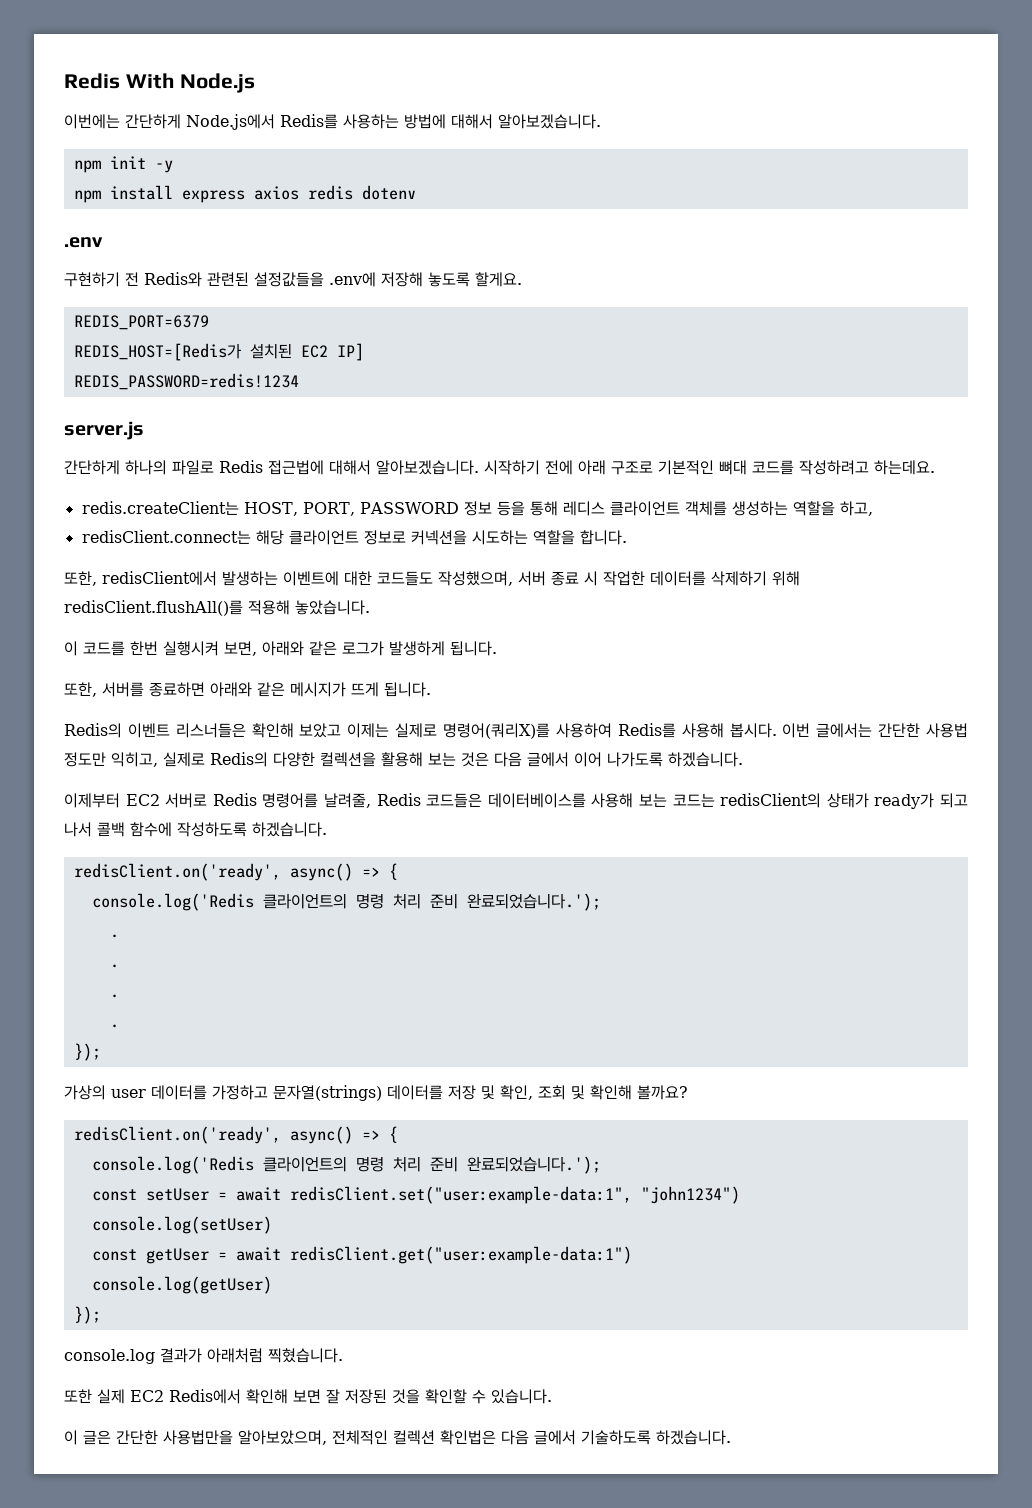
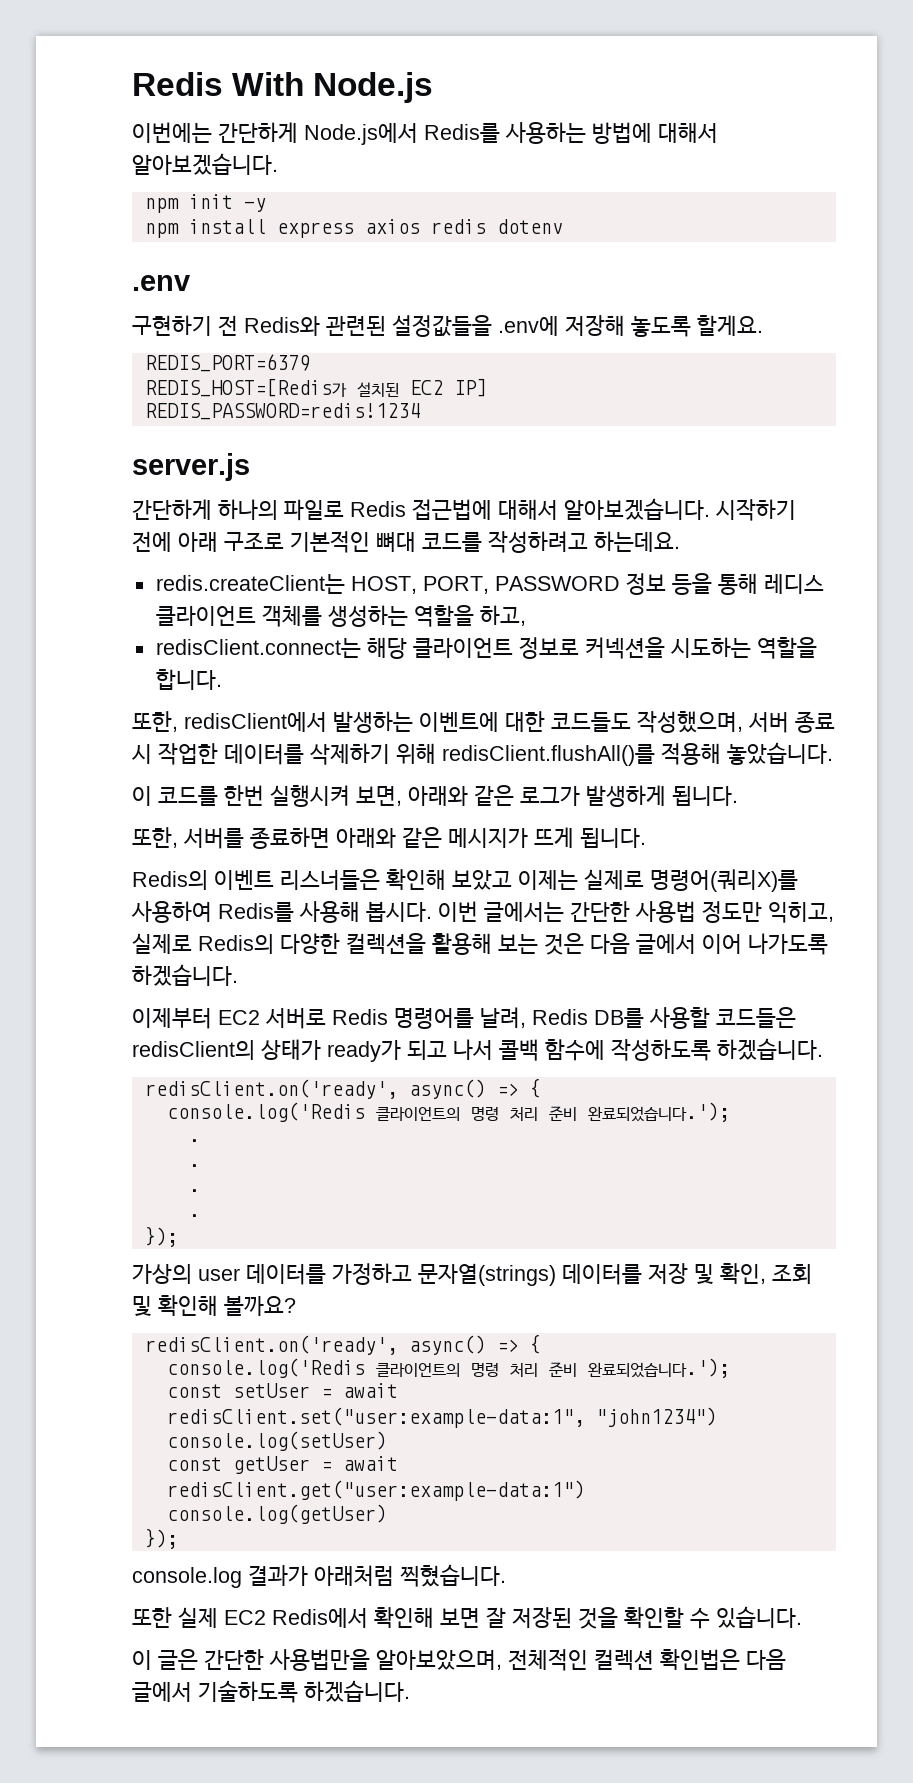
- 이제부터 EC2 서버로 Redis 명령어를 날려줄, Redis 코드들은 데이터베이스를 사용해 보는 코드는 redisClient의 상태가 ready가 되고 나서 콜백 함수에 작성하도록 하겠습니다.
+ 이제부터 EC2 서버로 Redis 명령어를 날려, Redis DB를 사용할 코드들은 redisClient의 상태가 ready가 되고 나서 콜백 함수에 작성하도록 하겠습니다.

